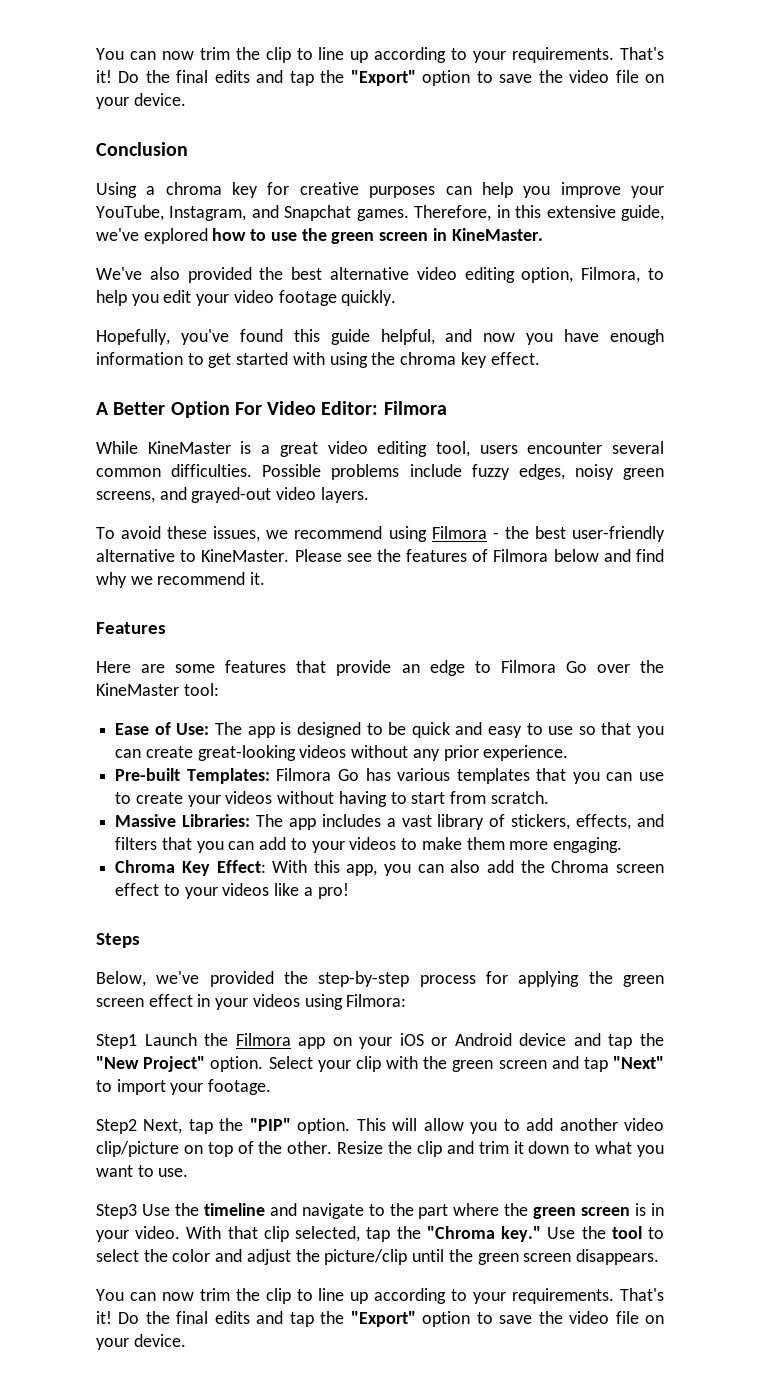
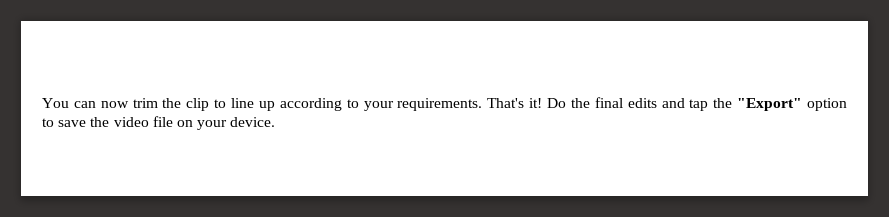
- Conclusion
- Using a chroma key for creative purposes can help you improve your YouTube, Instagram, and Snapchat games. Therefore, in this extensive guide, we've explored how to use the green screen in KineMaster.
- We've also provided the best alternative video editing option, Filmora, to help you edit your video footage quickly.
- Hopefully, you've found this guide helpful, and now you have enough information to get started with using the chroma key effect.
- A Better Option For Video Editor: Filmora
- While KineMaster is a great video editing tool, users encounter several common difficulties. Possible problems include fuzzy edges, noisy green screens, and grayed-out video layers.
- To avoid these issues, we recommend using Filmora - the best user-friendly alternative to KineMaster. Please see the features of Filmora below and find why we recommend it.
- Features
- Here are some features that provide an edge to Filmora Go over the KineMaster tool:
- Ease of Use: The app is designed to be quick and easy to use so that you can create great-looking videos without any prior experience.
- Pre-built Templates: Filmora Go has various templates that you can use to create your videos without having to start from scratch.
- Massive Libraries: The app includes a vast library of stickers, effects, and filters that you can add to your videos to make them more engaging.
- Chroma Key Effect: With this app, you can also add the Chroma screen effect to your videos like a pro!
- Steps
- Below, we've provided the step-by-step process for applying the green screen effect in your videos using Filmora:
- Step1 Launch the Filmora app on your iOS or Android device and tap the "New Project" option. Select your clip with the green screen and tap "Next" to import your footage.
- Step2 Next, tap the "PIP" option. This will allow you to add another video clip/picture on top of the other. Resize the clip and trim it down to what you want to use.
- Step3 Use the timeline and navigate to the part where the green screen is in your video. With that clip selected, tap the "Chroma key." Use the tool to select the color and adjust the picture/clip until the green screen disappears.
- You can now trim the clip to line up according to your requirements. That's it! Do the final edits and tap the "Export" option to save the video file on your device.

